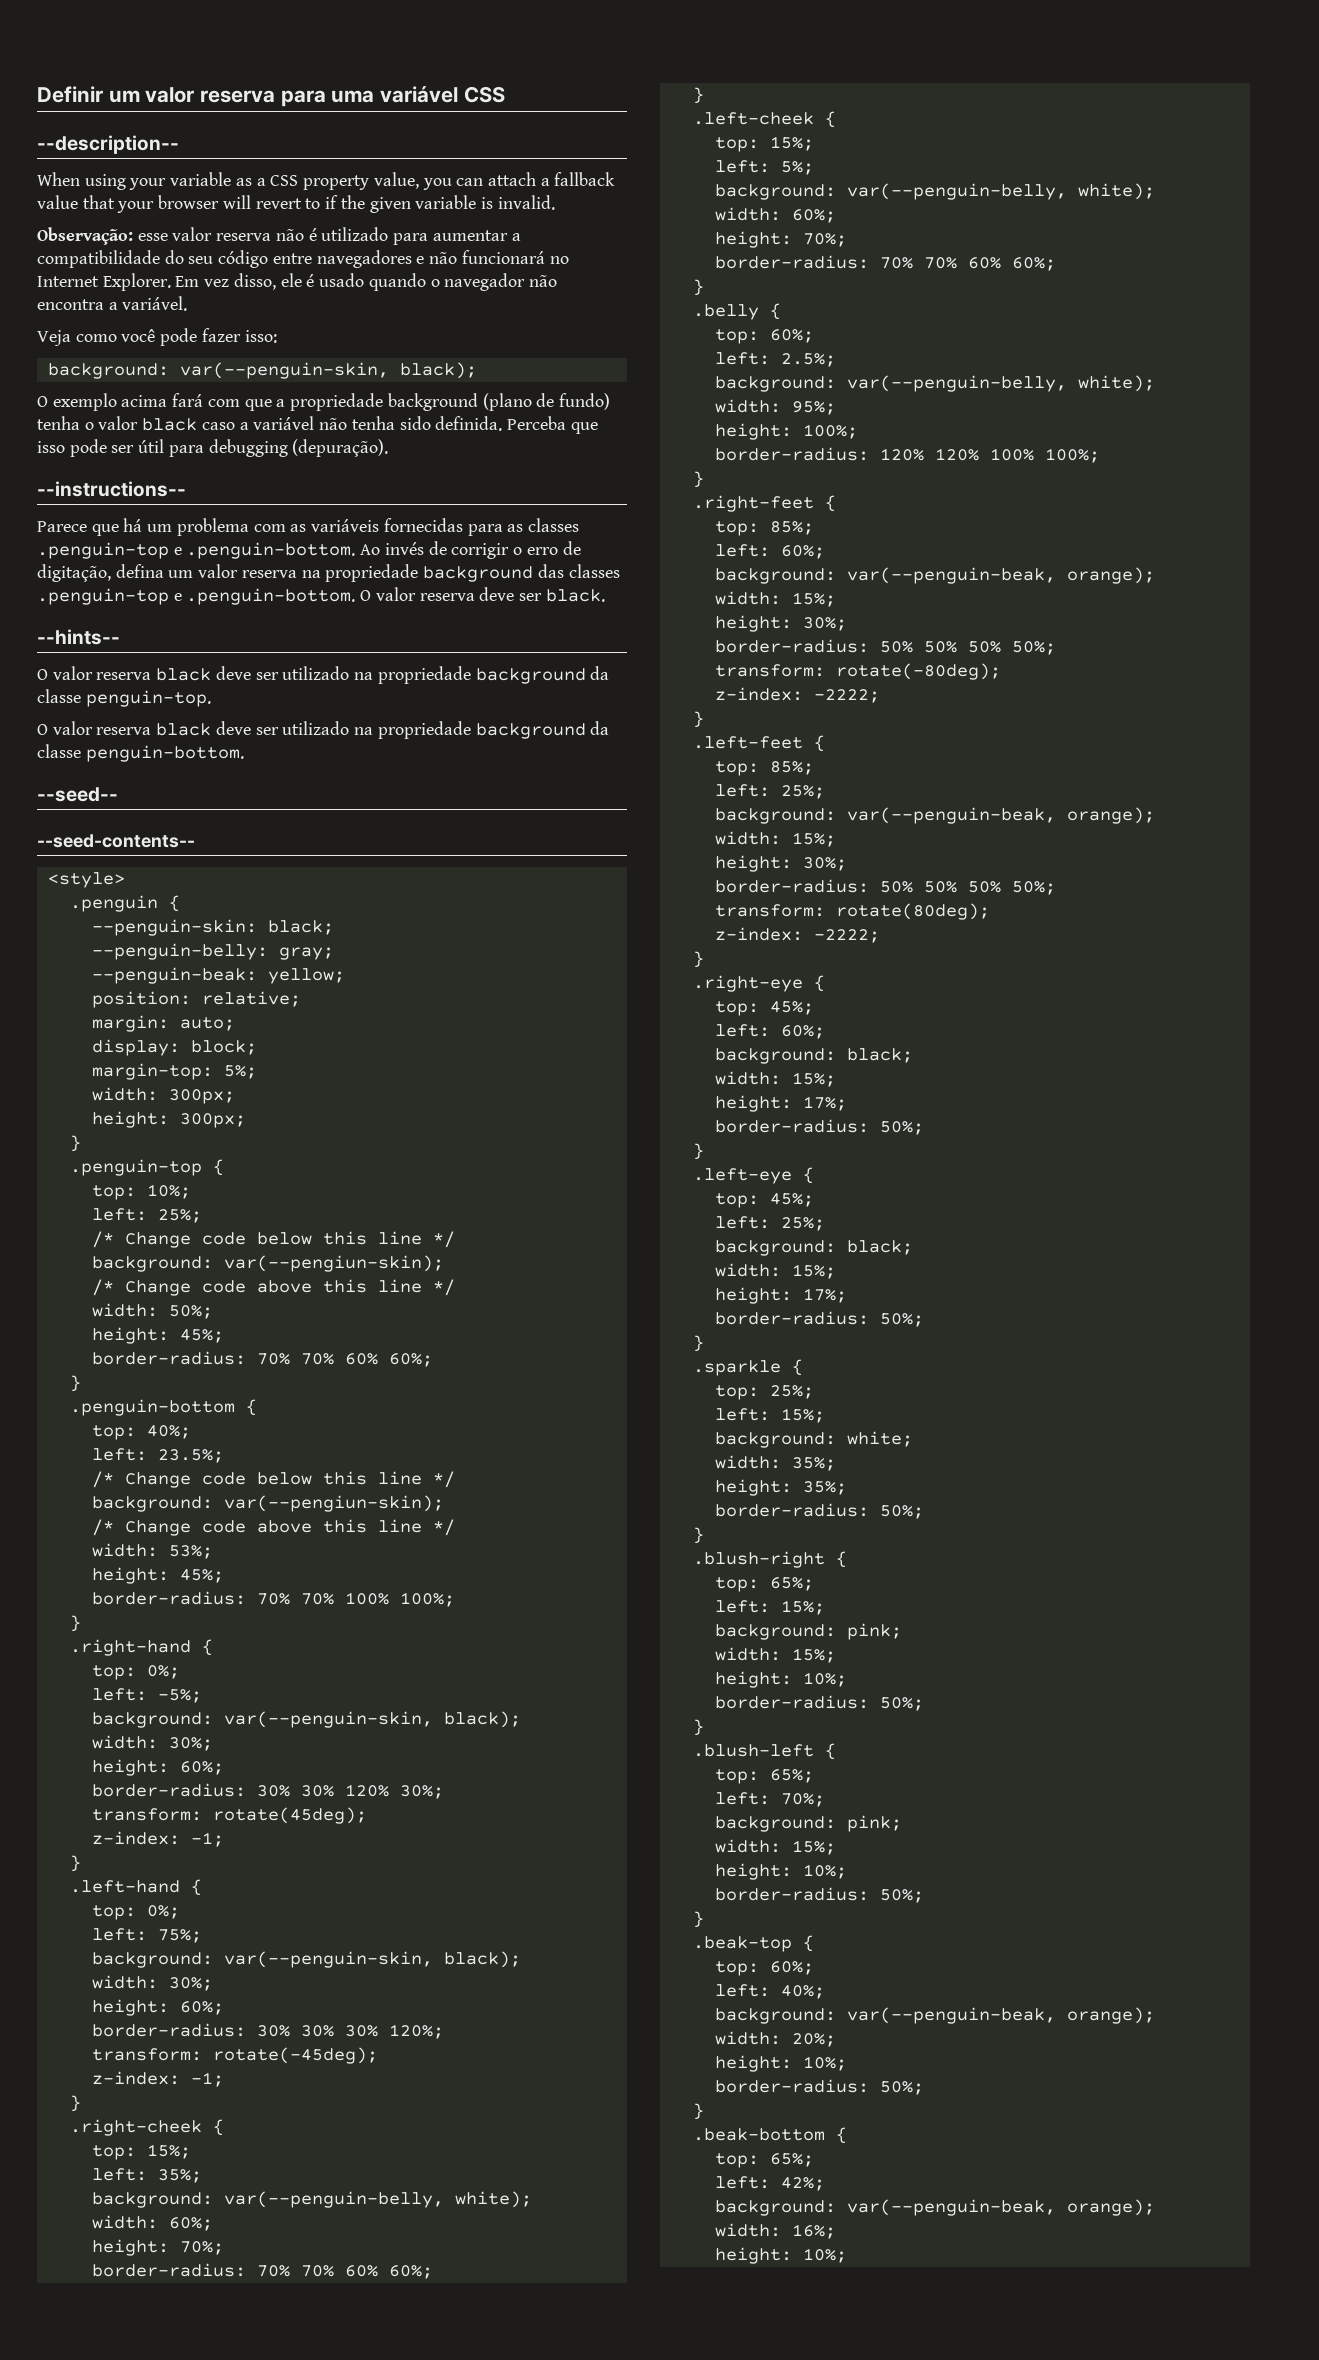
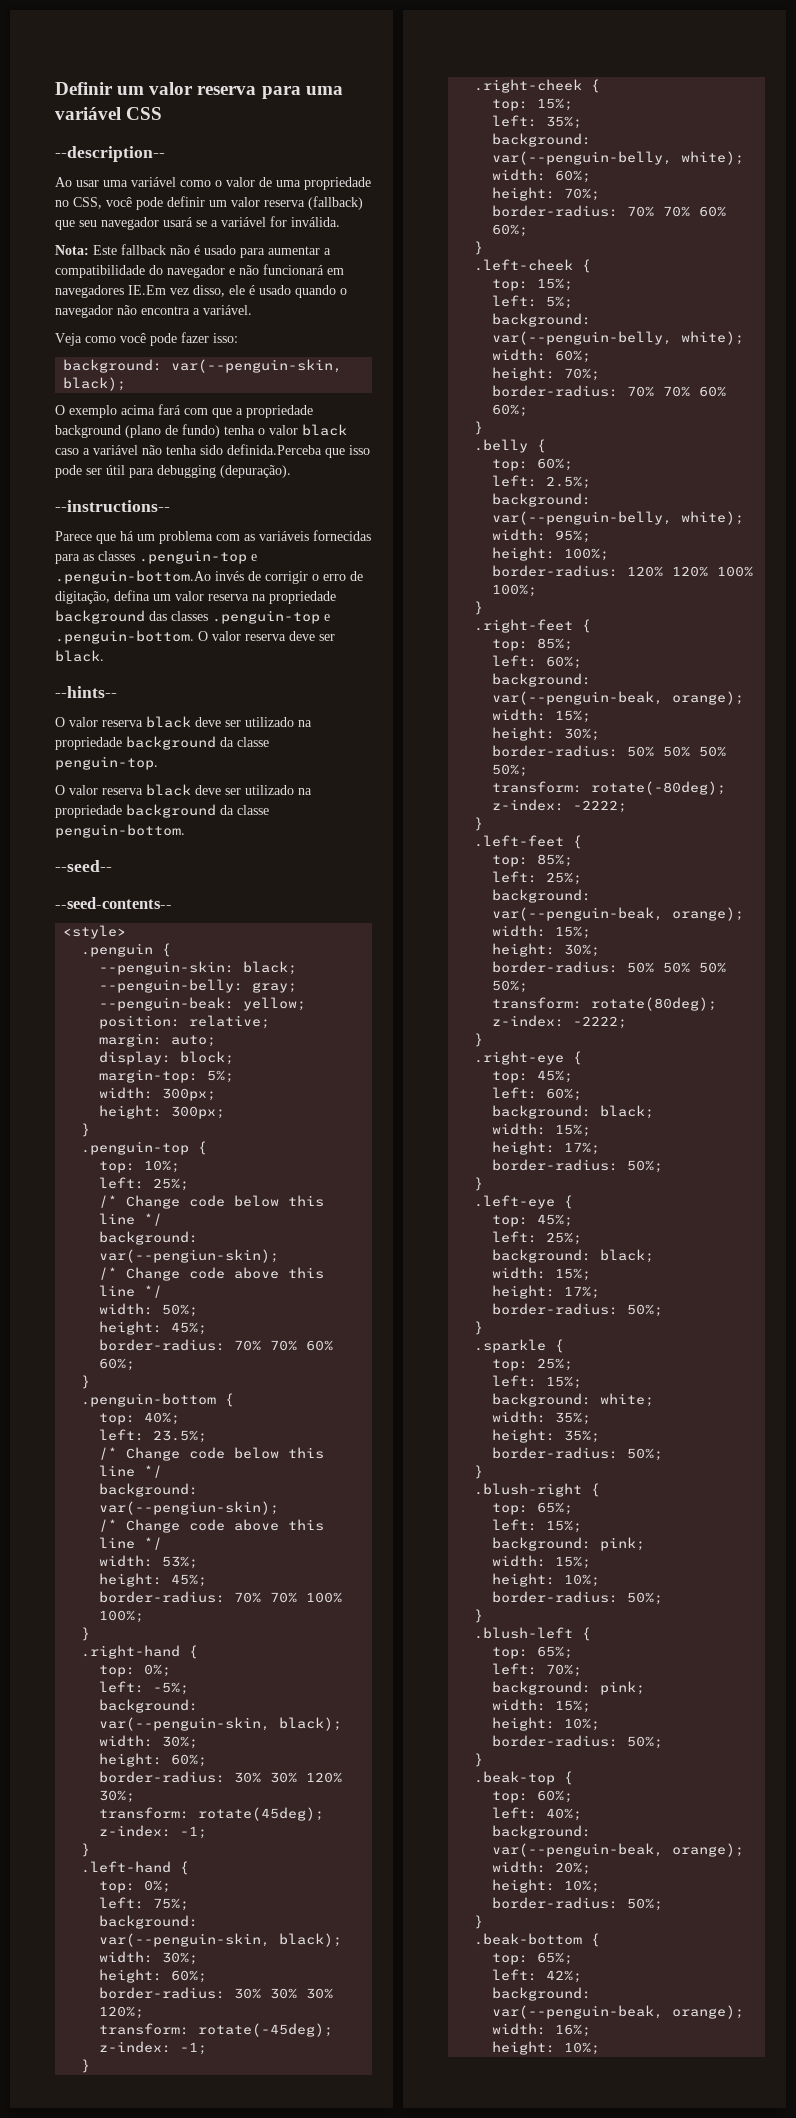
- When using your variable as a CSS property value, you can attach a fallback value that your browser will revert to if the given variable is invalid.
- Observação: esse valor reserva não é utilizado para aumentar a compatibilidade do seu código entre navegadores e não funcionará no Internet Explorer. Em vez disso, ele é usado quando o navegador não encontra a variável.
+ Ao usar uma variável como o valor de uma propriedade no CSS, você pode definir um valor reserva (fallback) que seu navegador usará se a variável for inválida.
+ Nota: Este fallback não é usado para aumentar a compatibilidade do navegador e não funcionará em navegadores IE.Em vez disso, ele é usado quando o navegador não encontra a variável.
- O exemplo acima fará com que a propriedade background (plano de fundo) tenha o valor black caso a variável não tenha sido definida. Perceba que isso pode ser útil para debugging (depuração).
+ O exemplo acima fará com que a propriedade background (plano de fundo) tenha o valor black caso a variável não tenha sido definida.Perceba que isso pode ser útil para debugging (depuração).
- Parece que há um problema com as variáveis fornecidas para as classes .penguin-top e .penguin-bottom. Ao invés de corrigir o erro de digitação, defina um valor reserva na propriedade background das classes .penguin-top e .penguin-bottom. O valor reserva deve ser black.
+ Parece que há um problema com as variáveis fornecidas para as classes .penguin-top e .penguin-bottom.Ao invés de corrigir o erro de digitação, defina um valor reserva na propriedade background das classes .penguin-top e .penguin-bottom. O valor reserva deve ser black.

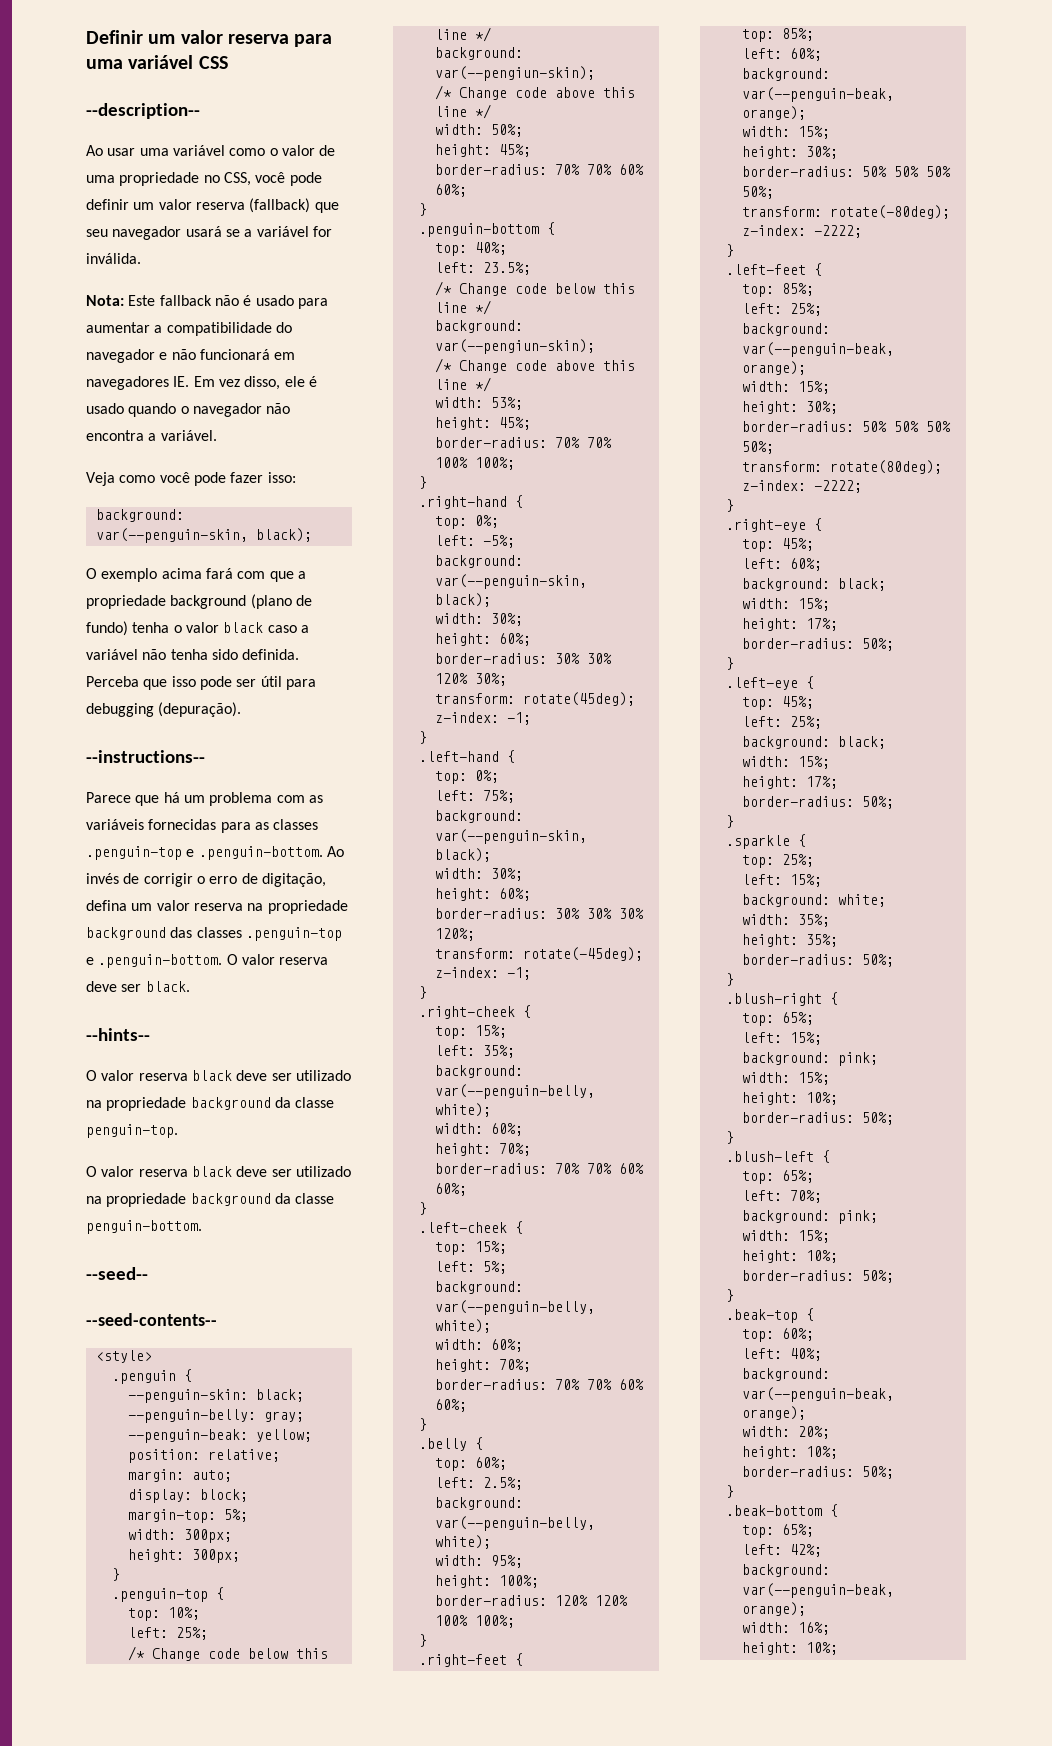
- Nota: Este fallback não é usado para aumentar a compatibilidade do navegador e não funcionará em navegadores IE.Em vez disso, ele é usado quando o navegador não encontra a variável.
+ Nota: Este fallback não é usado para aumentar a compatibilidade do navegador e não funcionará em navegadores IE. Em vez disso, ele é usado quando o navegador não encontra a variável.
- O exemplo acima fará com que a propriedade background (plano de fundo) tenha o valor black caso a variável não tenha sido definida.Perceba que isso pode ser útil para debugging (depuração).
+ O exemplo acima fará com que a propriedade background (plano de fundo) tenha o valor black caso a variável não tenha sido definida. Perceba que isso pode ser útil para debugging (depuração).
- Parece que há um problema com as variáveis fornecidas para as classes .penguin-top e .penguin-bottom.Ao invés de corrigir o erro de digitação, defina um valor reserva na propriedade background das classes .penguin-top e .penguin-bottom. O valor reserva deve ser black.
+ Parece que há um problema com as variáveis fornecidas para as classes .penguin-top e .penguin-bottom. Ao invés de corrigir o erro de digitação, defina um valor reserva na propriedade background das classes .penguin-top e .penguin-bottom. O valor reserva deve ser black.

